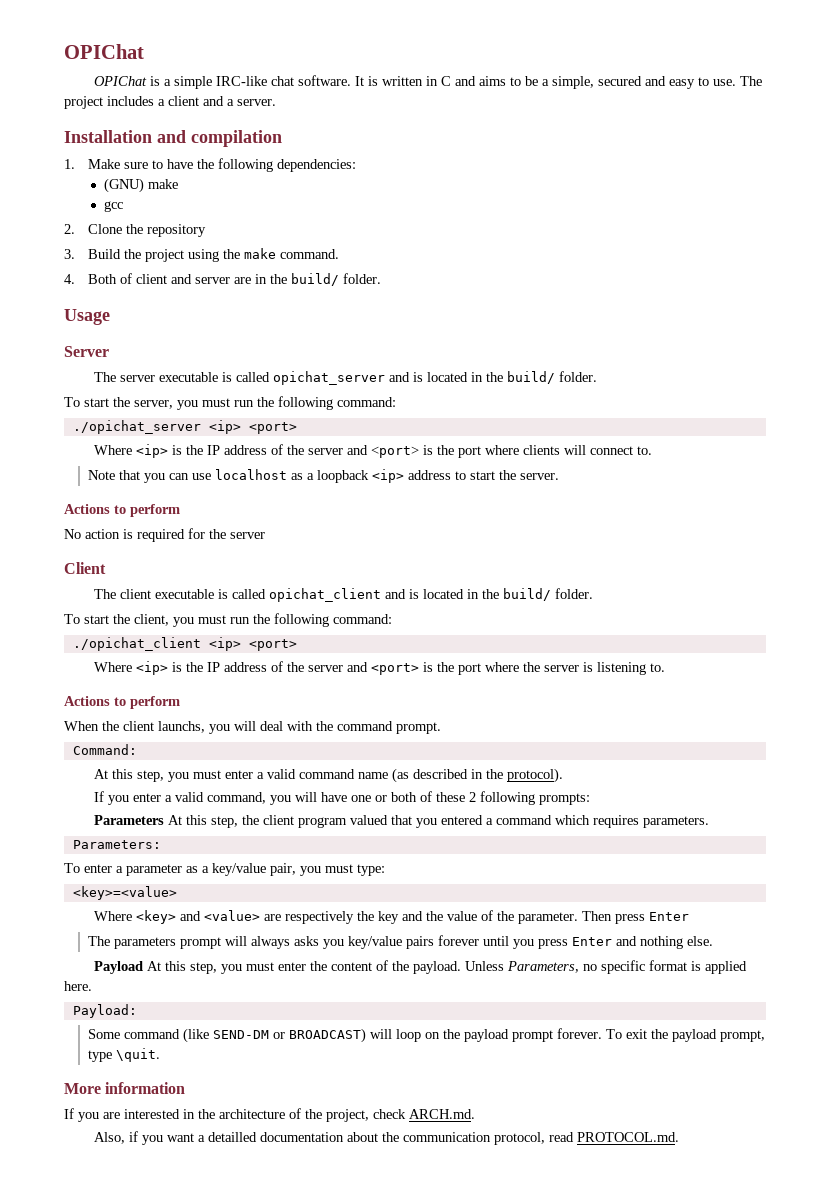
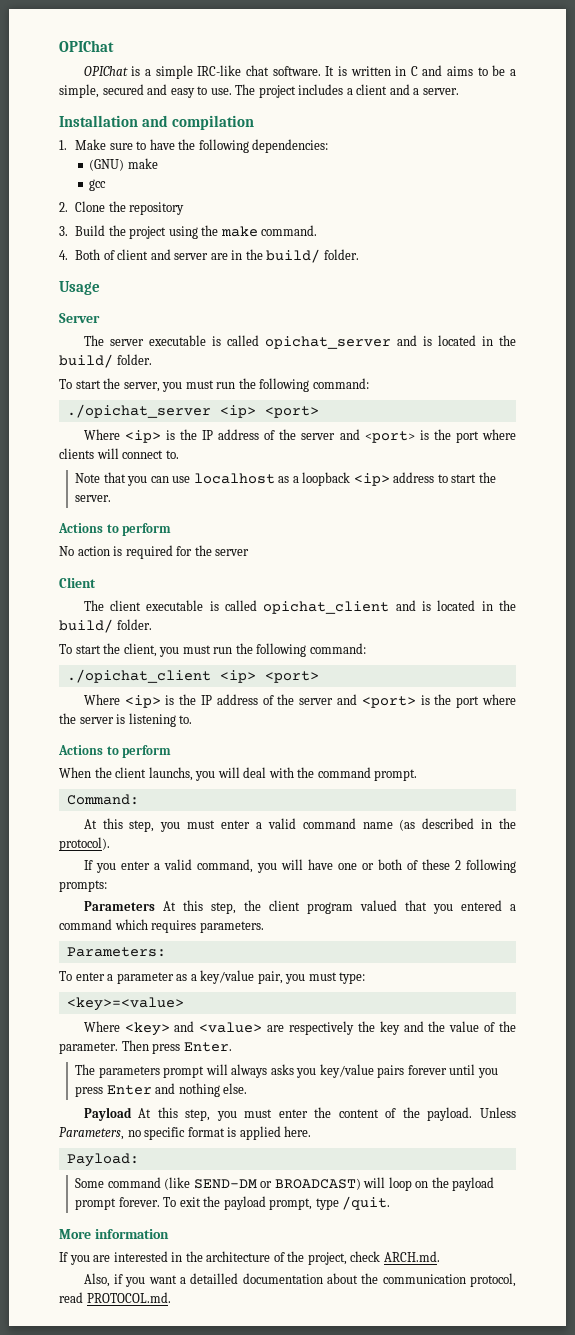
- Then press Enter
+ Then press Enter.
- To exit the payload prompt, type \quit.
+ To exit the payload prompt, type /quit.

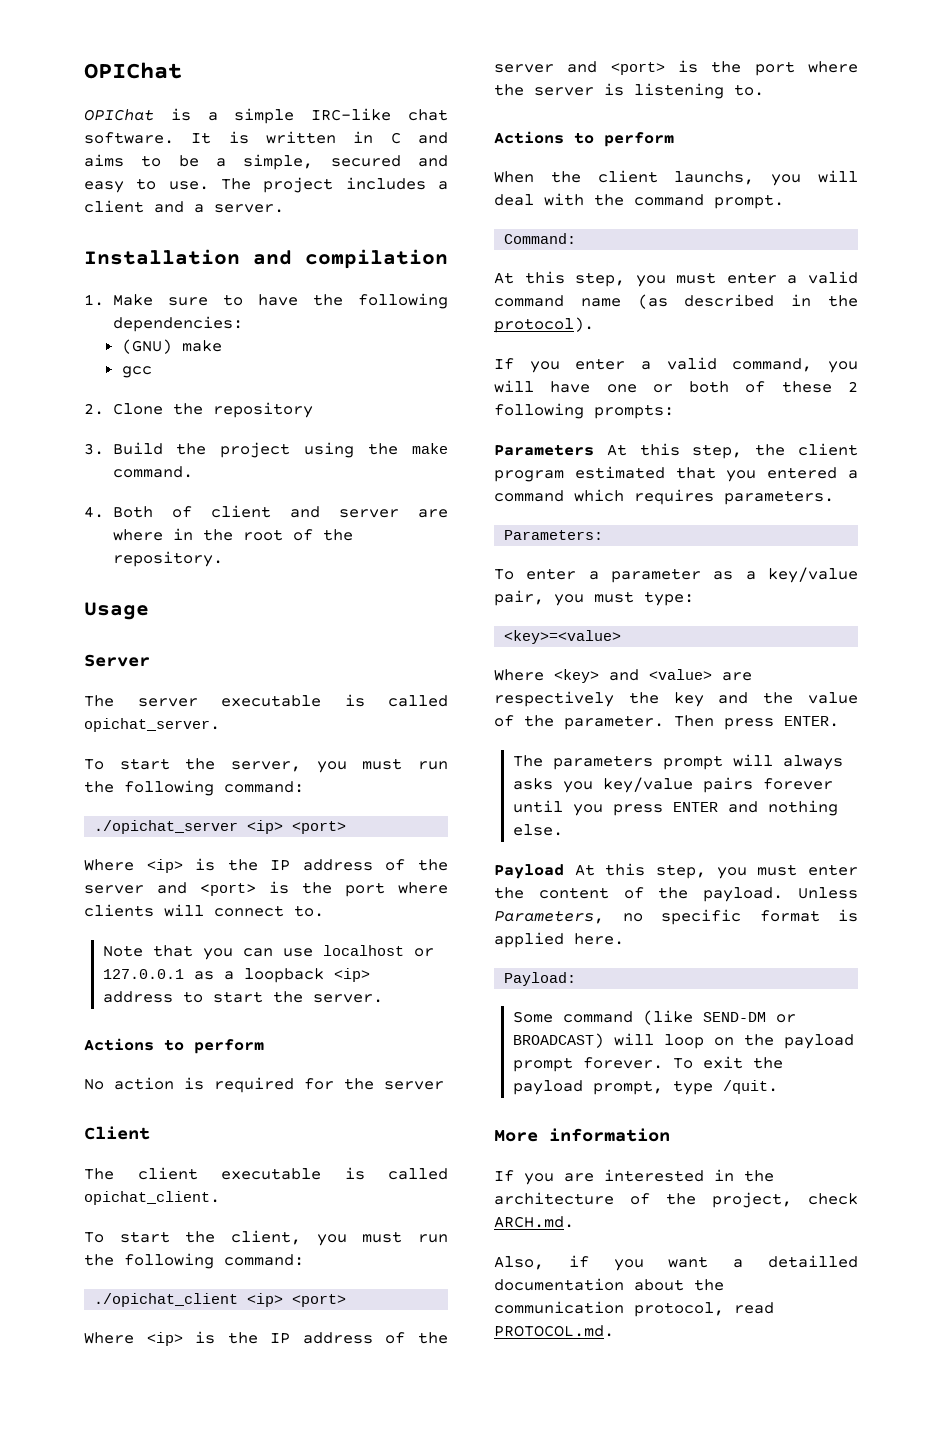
- 4. Both of client and server are in the build/ folder.
+ 4. Both of client and server are where in the root of the repository.
- The server executable is called opichat_server and is located in the build/ folder.
+ The server executable is called opichat_server.
- Note that you can use localhost as a loopback <ip> address to start the server.
+ Note that you can use localhost or 127.0.0.1 as a loopback <ip> address to start the server.
- The client executable is called opichat_client and is located in the build/ folder.
+ The client executable is called opichat_client.
- Parameters At this step, the client program valued that you entered a command which requires parameters.
+ Parameters At this step, the client program estimated that you entered a command which requires parameters.
- Then press Enter.
+ Then press ENTER.
- The parameters prompt will always asks you key/value pairs forever until you press Enter and nothing else.
+ The parameters prompt will always asks you key/value pairs forever until you press ENTER and nothing else.

